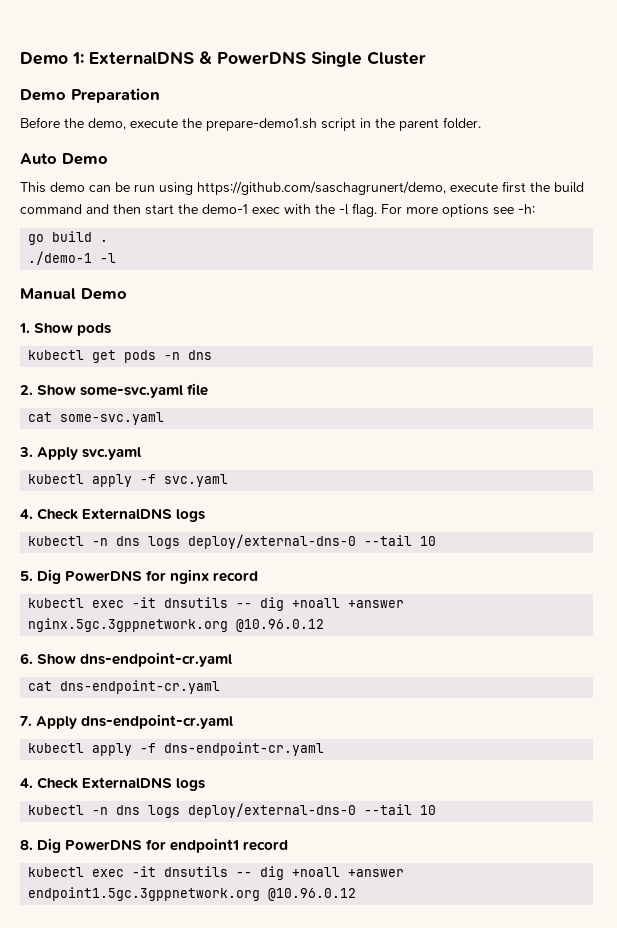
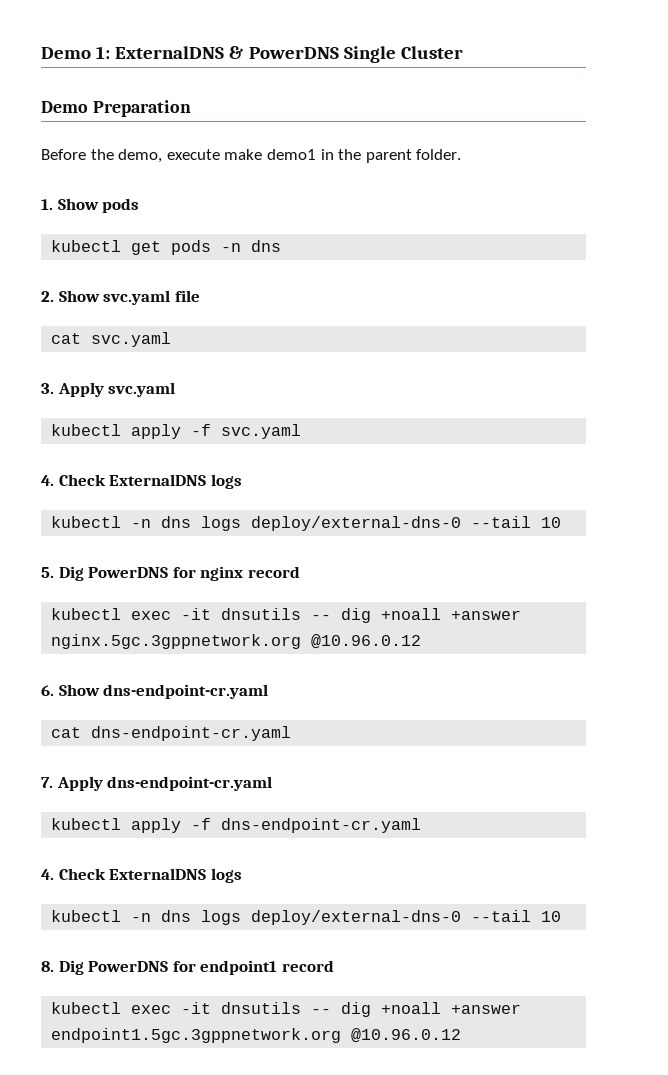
- Before the demo, execute the prepare-demo1.sh script in the parent folder.
+ Before the demo, execute make demo1 in the parent folder.
- Auto Demo
- This demo can be run using https://github.com/saschagrunert/demo, execute first the build command and then start the demo-1 exec with the -l flag. For more options see -h:
- go build .
- ./demo-1 -l
- Manual Demo
- 2. Show some-svc.yaml file
+ 2. Show svc.yaml file
- cat some-svc.yaml
+ cat svc.yaml

